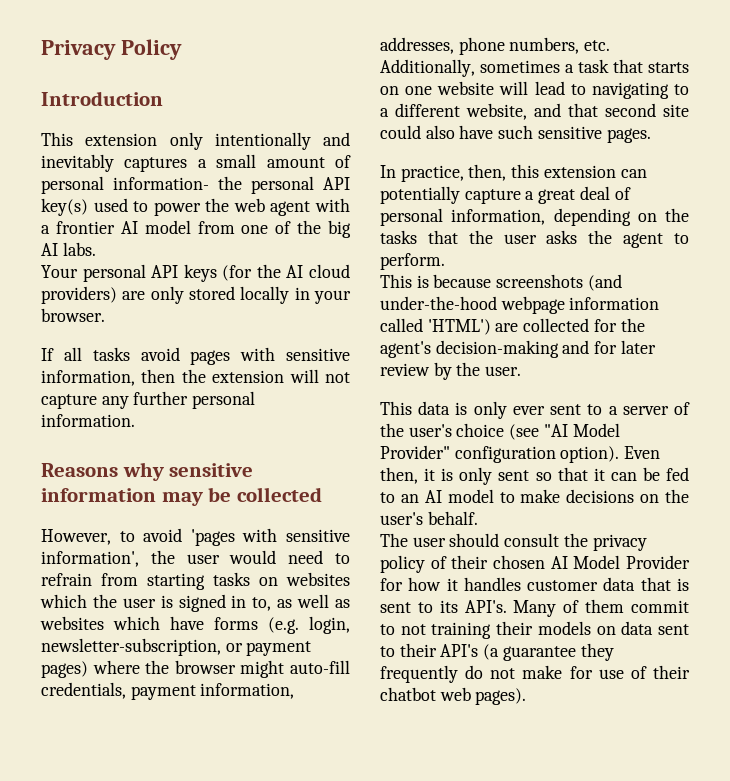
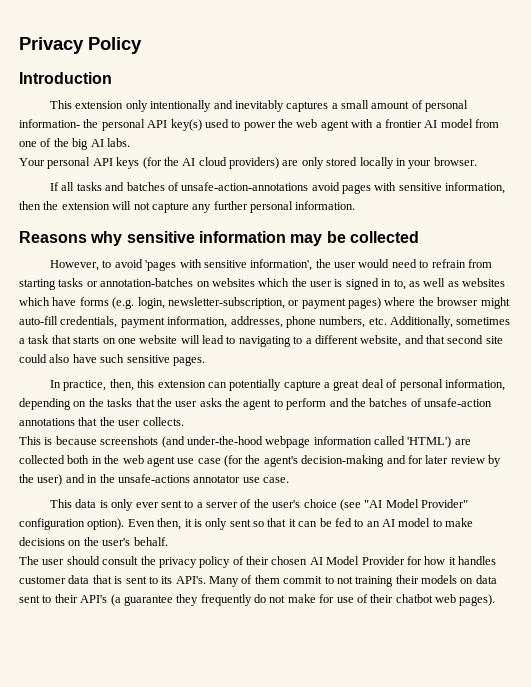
- If all tasks avoid pages with sensitive information, then the extension will not capture any further personal information.
+ If all tasks and batches of unsafe-action-annotations avoid pages with sensitive information, then the extension will not capture any further personal information.
- However, to avoid 'pages with sensitive information', the user would need to refrain from starting tasks on websites which the user is signed in to, as well as websites which have forms (e.g. login, newsletter-subscription, or payment pages) where the browser might auto-fill credentials, payment information, addresses, phone numbers, etc. Additionally, sometimes a task that starts on one website will lead to navigating to a different website, and that second site could also have such sensitive pages.
+ However, to avoid 'pages with sensitive information', the user would need to refrain from starting tasks or annotation-batches on websites which the user is signed in to, as well as websites which have forms (e.g. login, newsletter-subscription, or payment pages) where the browser might auto-fill credentials, payment information, addresses, phone numbers, etc. Additionally, sometimes a task that starts on one website will lead to navigating to a different website, and that second site could also have such sensitive pages.
- In practice, then, this extension can potentially capture a great deal of personal information, depending on the tasks that the user asks the agent to perform.
+ In practice, then, this extension can potentially capture a great deal of personal information, depending on the tasks that the user asks the agent to perform and the batches of unsafe-action annotations that the user collects.
- This is because screenshots (and under-the-hood webpage information called 'HTML') are collected for the agent's decision-making and for later review by the user.
+ This is because screenshots (and under-the-hood webpage information called 'HTML') are collected both in the web agent use case (for the agent's decision-making and for later review by the user) and in the unsafe-actions annotator use case.

